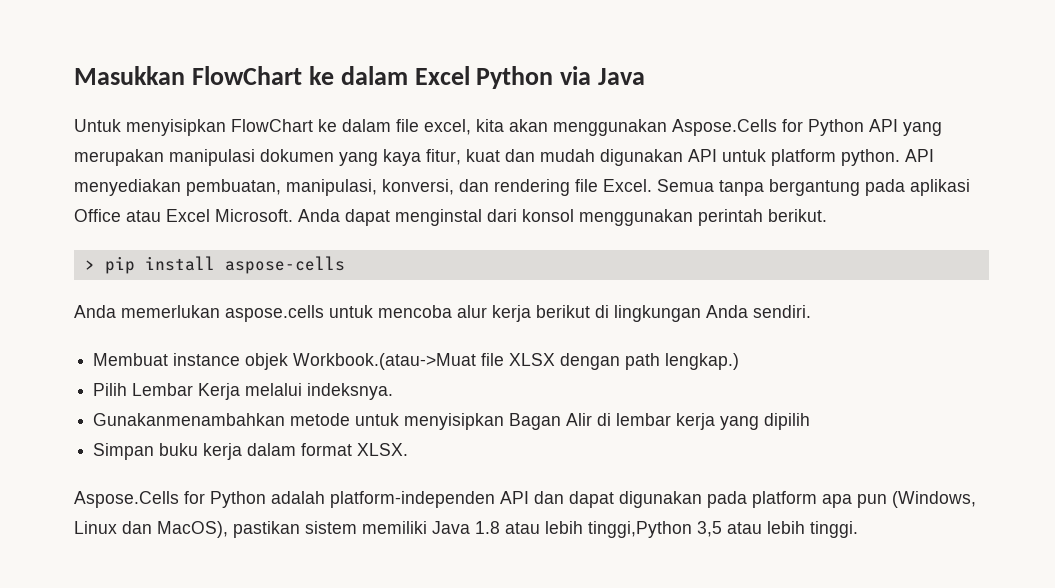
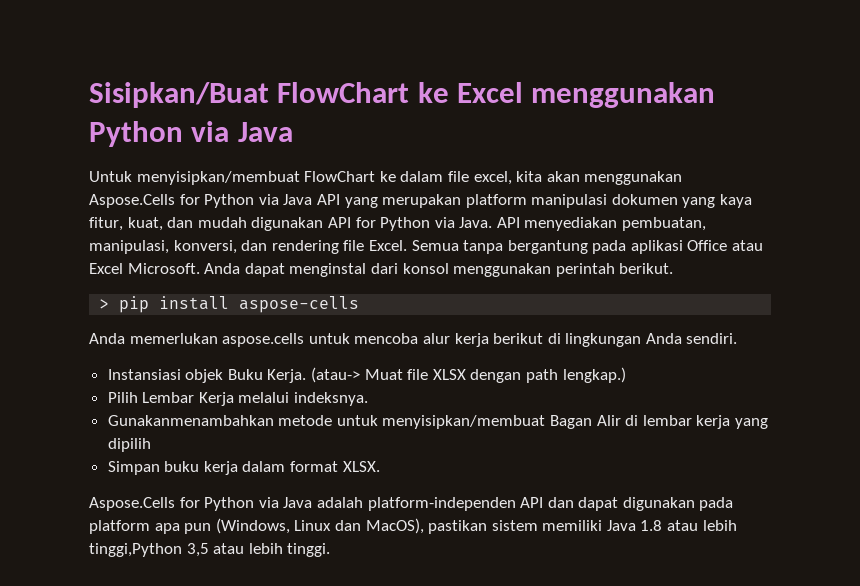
- Masukkan FlowChart ke dalam Excel Python via Java
+ Sisipkan/Buat FlowChart ke Excel menggunakan Python via Java
- Untuk menyisipkan FlowChart ke dalam file excel, kita akan menggunakan Aspose.Cells for Python API yang merupakan manipulasi dokumen yang kaya fitur, kuat dan mudah digunakan API untuk platform python.
+ Untuk menyisipkan/membuat FlowChart ke dalam file excel, kita akan menggunakan Aspose.Cells for Python via Java API yang merupakan platform manipulasi dokumen yang kaya fitur, kuat, dan mudah digunakan API for Python via Java.
- Membuat instance objek Workbook.(atau->Muat file XLSX dengan path lengkap.)
+ Instansiasi objek Buku Kerja. (atau-> Muat file XLSX dengan path lengkap.)
- Gunakanmenambahkan metode untuk menyisipkan Bagan Alir di lembar kerja yang dipilih
+ Gunakanmenambahkan metode untuk menyisipkan/membuat Bagan Alir di lembar kerja yang dipilih
- Aspose.Cells for Python adalah platform-independen API dan dapat digunakan pada platform apa pun (Windows, Linux dan MacOS), pastikan sistem memiliki Java 1.8 atau lebih tinggi,Python 3,5 atau lebih tinggi.
+ Aspose.Cells for Python via Java adalah platform-independen API dan dapat digunakan pada platform apa pun (Windows, Linux dan MacOS), pastikan sistem memiliki Java 1.8 atau lebih tinggi,Python 3,5 atau lebih tinggi.

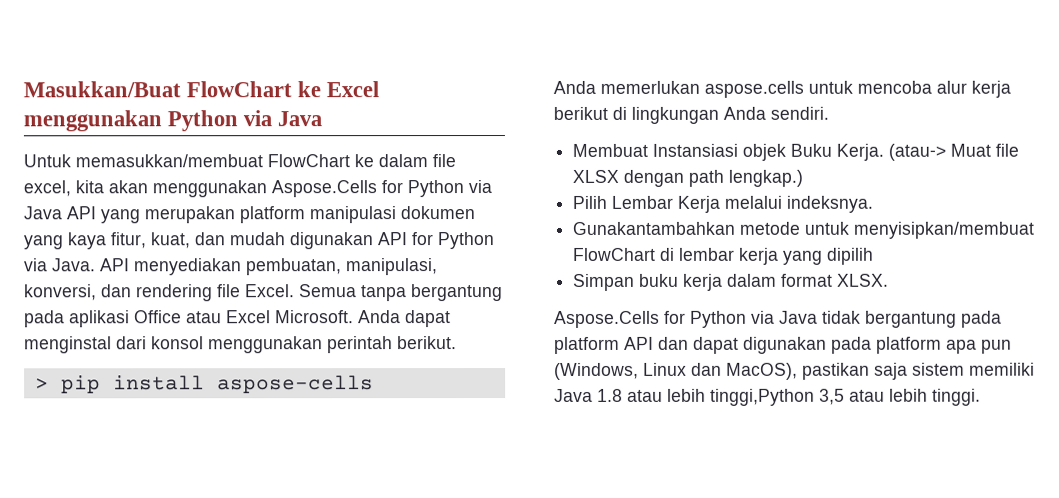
- Sisipkan/Buat FlowChart ke Excel menggunakan Python via Java
+ Masukkan/Buat FlowChart ke Excel menggunakan Python via Java
- Untuk menyisipkan/membuat FlowChart ke dalam file excel, kita akan menggunakan Aspose.Cells for Python via Java API yang merupakan platform manipulasi dokumen yang kaya fitur, kuat, dan mudah digunakan API for Python via Java.
+ Untuk memasukkan/membuat FlowChart ke dalam file excel, kita akan menggunakan Aspose.Cells for Python via Java API yang merupakan platform manipulasi dokumen yang kaya fitur, kuat, dan mudah digunakan API for Python via Java.
- Instansiasi objek Buku Kerja.
+ Membuat Instansiasi objek Buku Kerja.
- Gunakanmenambahkan metode untuk menyisipkan/membuat Bagan Alir di lembar kerja yang dipilih
+ Gunakantambahkan metode untuk menyisipkan/membuat FlowChart di lembar kerja yang dipilih
- Aspose.Cells for Python via Java adalah platform-independen API dan dapat digunakan pada platform apa pun (Windows, Linux dan MacOS), pastikan sistem memiliki Java 1.8 atau lebih tinggi,Python 3,5 atau lebih tinggi.
+ Aspose.Cells for Python via Java tidak bergantung pada platform API dan dapat digunakan pada platform apa pun (Windows, Linux dan MacOS), pastikan saja sistem memiliki Java 1.8 atau lebih tinggi,Python 3,5 atau lebih tinggi.

